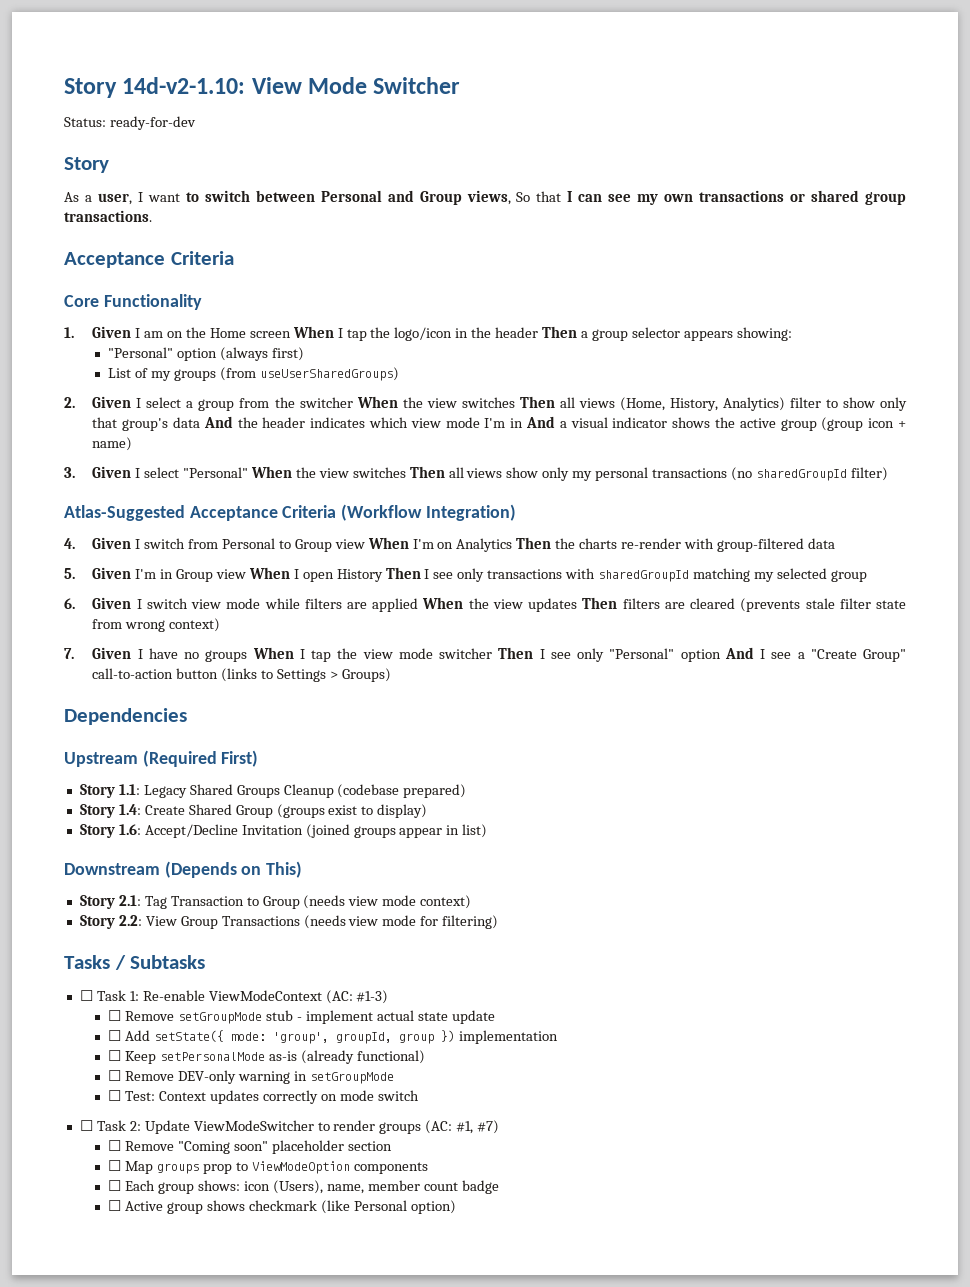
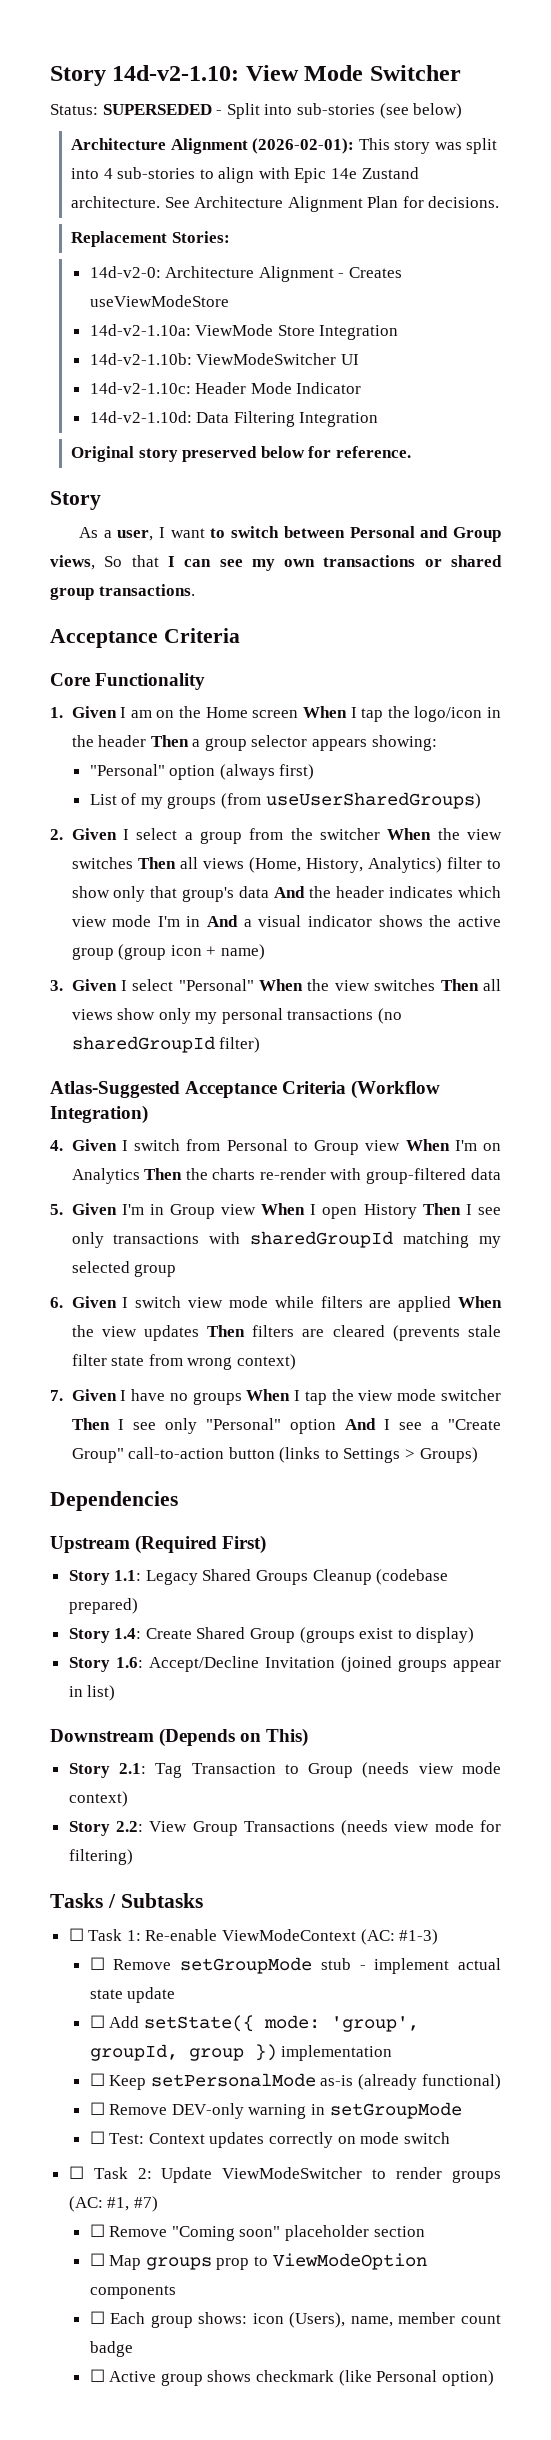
- Status: ready-for-dev
+ Status: SUPERSEDED - Split into sub-stories (see below)
+ Architecture Alignment (2026-02-01): This story was split into 4 sub-stories to align with Epic 14e Zustand architecture. See Architecture Alignment Plan for decisions.
+ Replacement Stories:
+ 14d-v2-0: Architecture Alignment - Creates useViewModeStore
+ 14d-v2-1.10a: ViewMode Store Integration
+ 14d-v2-1.10b: ViewModeSwitcher UI
+ 14d-v2-1.10c: Header Mode Indicator
+ 14d-v2-1.10d: Data Filtering Integration
+ Original story preserved below for reference.

